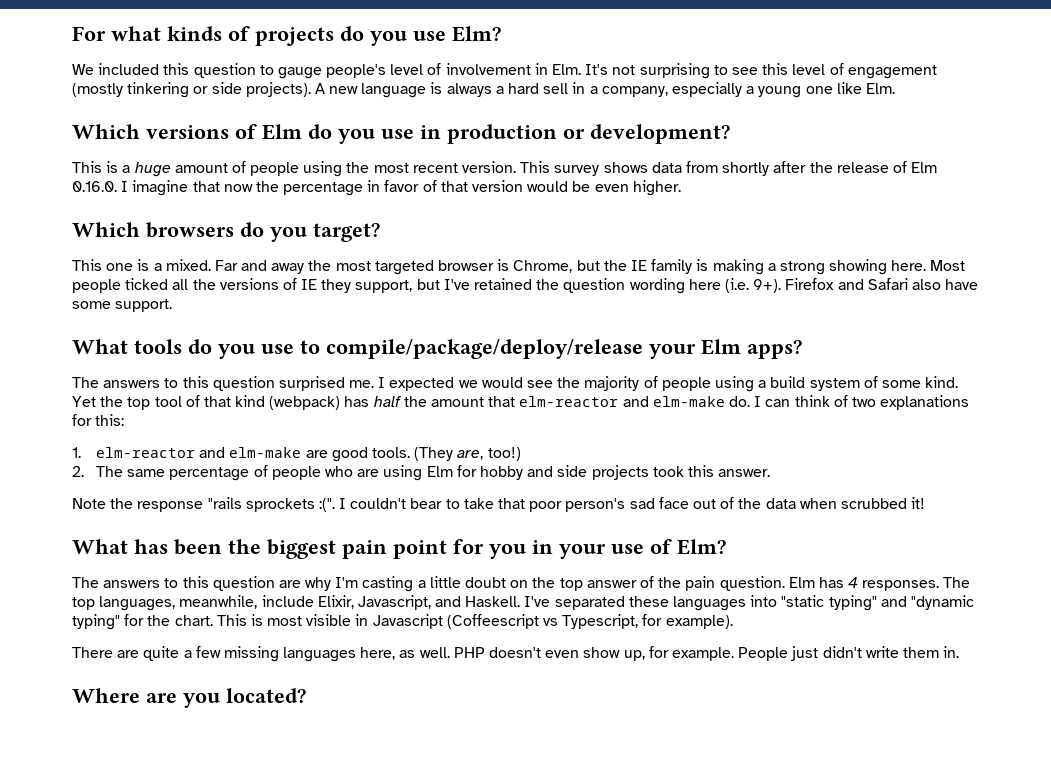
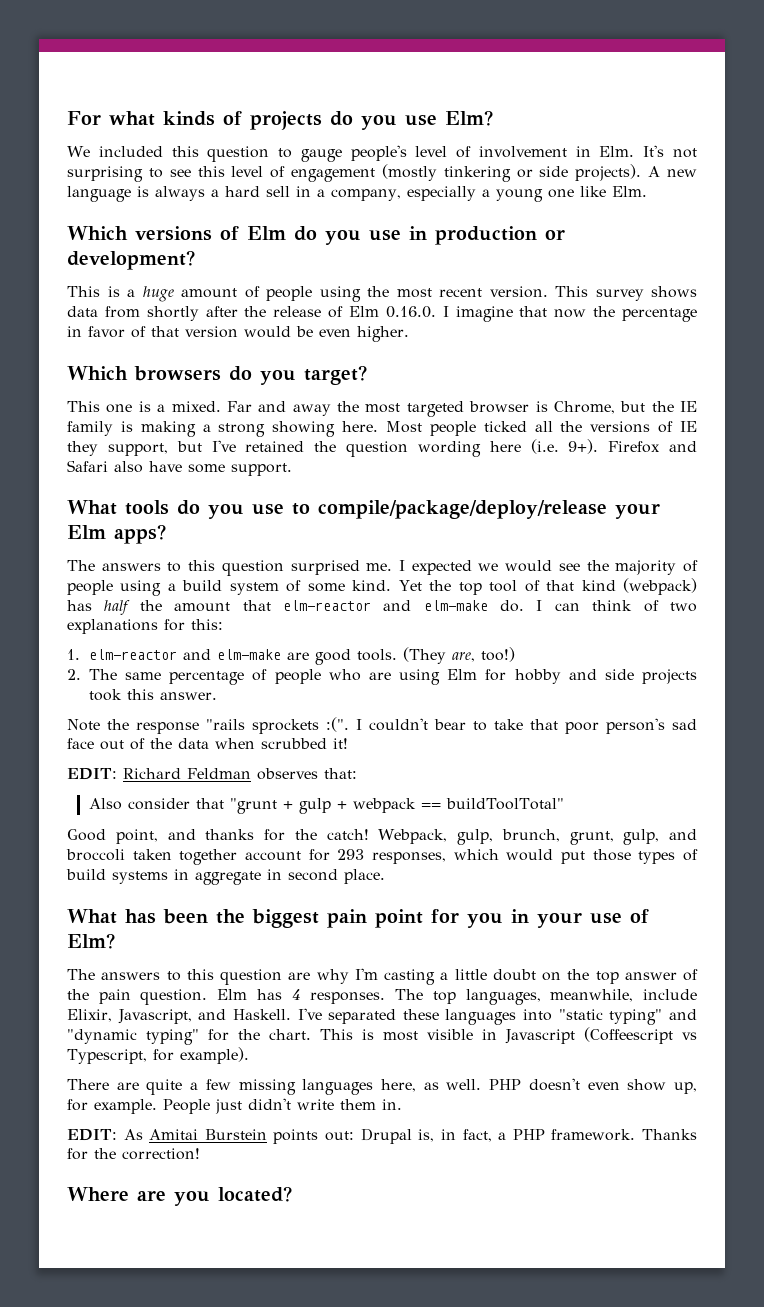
+ EDIT: Richard Feldman observes that:
+ Also consider that "grunt + gulp + webpack == buildToolTotal"
+ Good point, and thanks for the catch! Webpack, gulp, brunch, grunt, gulp, and broccoli taken together account for 293 responses, which would put those types of build systems in aggregate in second place.
+ EDIT: As Amitai Burstein points out: Drupal is, in fact, a PHP framework. Thanks for the correction!

